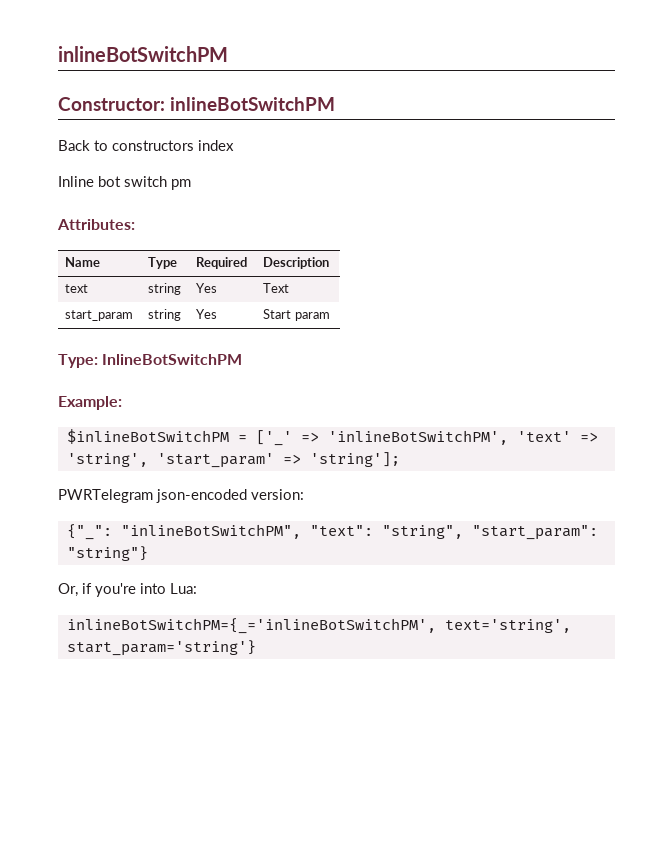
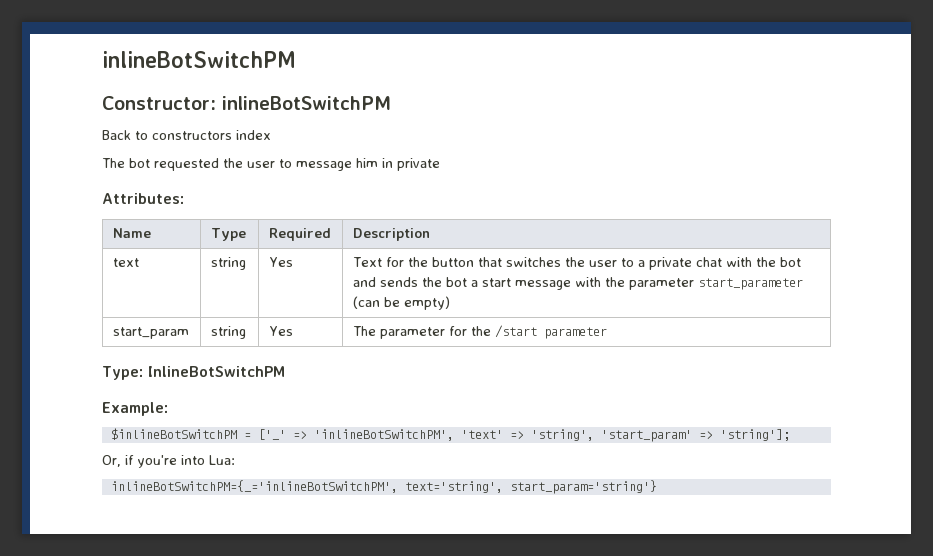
- Inline bot switch pm
+ The bot requested the user to message him in private
- text | string | Yes | Text
- start_param | string | Yes | Start param
+ text | string | Yes | Text for the button that switches the user to a private chat with the bot and sends the bot a start message with the parameter start_parameter (can be empty)
+ start_param | string | Yes | The parameter for the /start parameter
- PWRTelegram json-encoded version:
- {"_": "inlineBotSwitchPM", "text": "string", "start_param": "string"}

